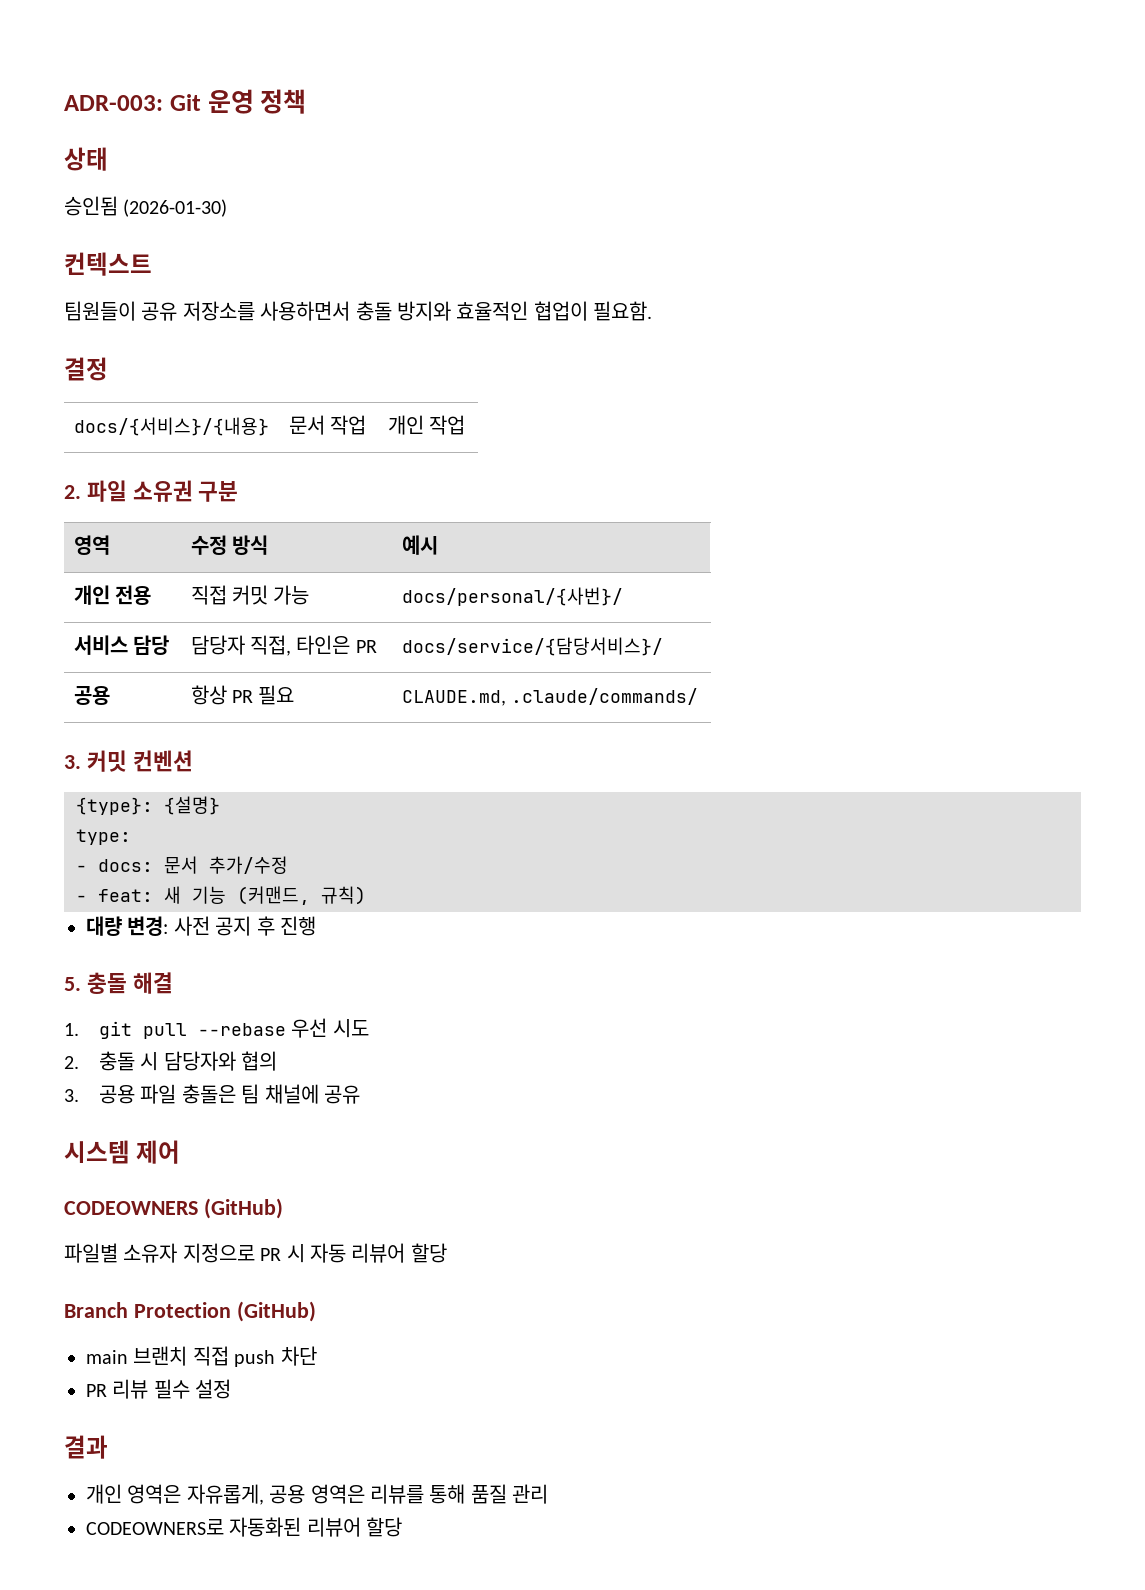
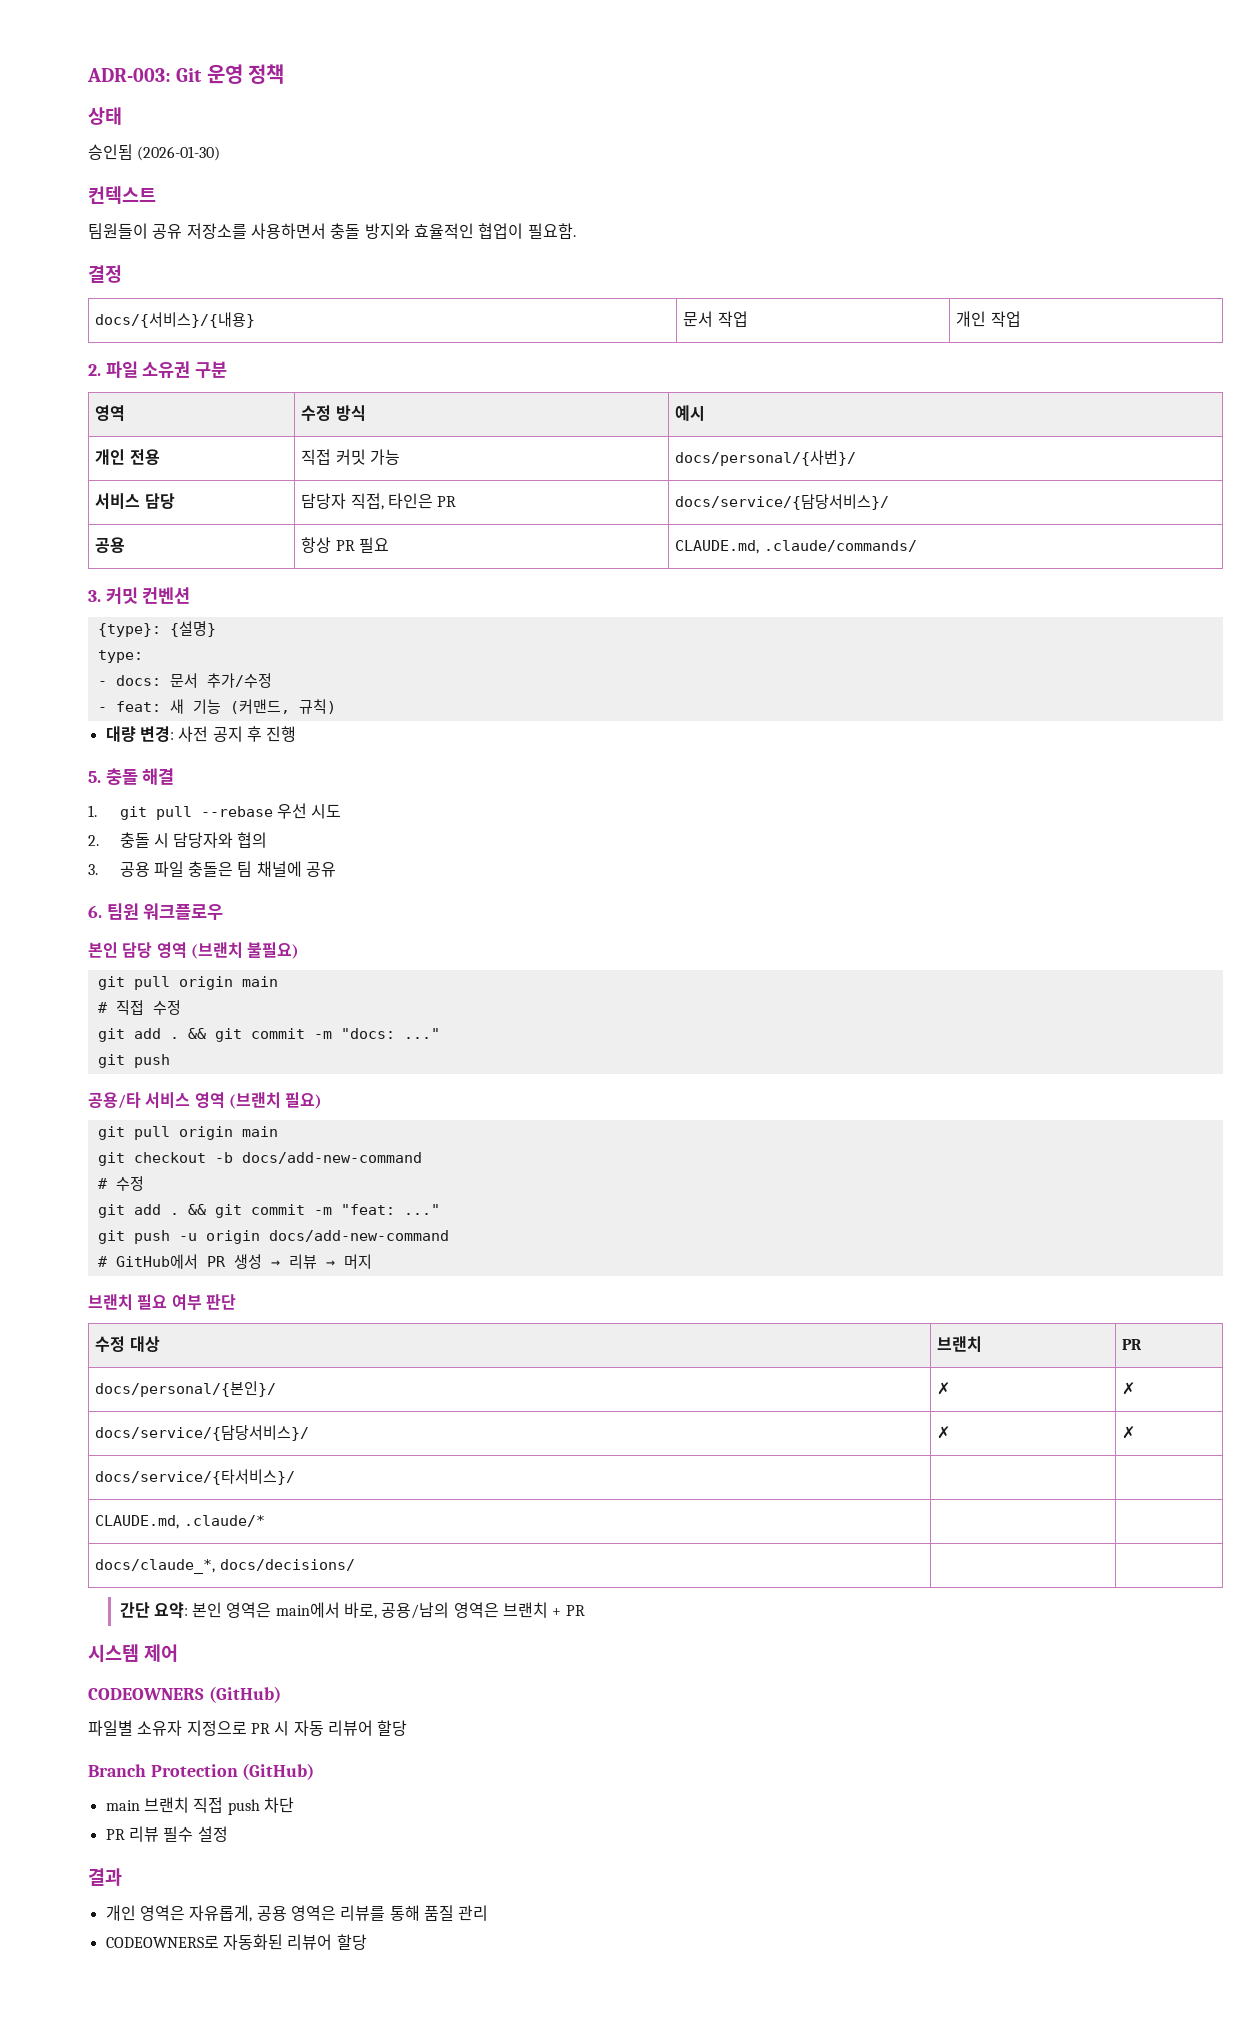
+ 6. 팀원 워크플로우
+ 본인 담당 영역 (브랜치 불필요)
+ git pull origin main
+ # 직접 수정
+ git add . && git commit -m "docs: ..."
+ git push
+ 공용/타 서비스 영역 (브랜치 필요)
+ git pull origin main
+ git checkout -b docs/add-new-command
+ # 수정
+ git add . && git commit -m "feat: ..."
+ git push -u origin docs/add-new-command
+ # GitHub에서 PR 생성 → 리뷰 → 머지
+ 브랜치 필요 여부 판단
+ 수정 대상 | 브랜치 | PR
+ docs/personal/{본인}/ | ✗ | ✗
+ docs/service/{담당서비스}/ | ✗ | ✗
+ docs/service/{타서비스}/ | |
+ CLAUDE.md, .claude/* | |
+ docs/claude_*, docs/decisions/ | |
+ 간단 요약: 본인 영역은 main에서 바로, 공용/남의 영역은 브랜치 + PR

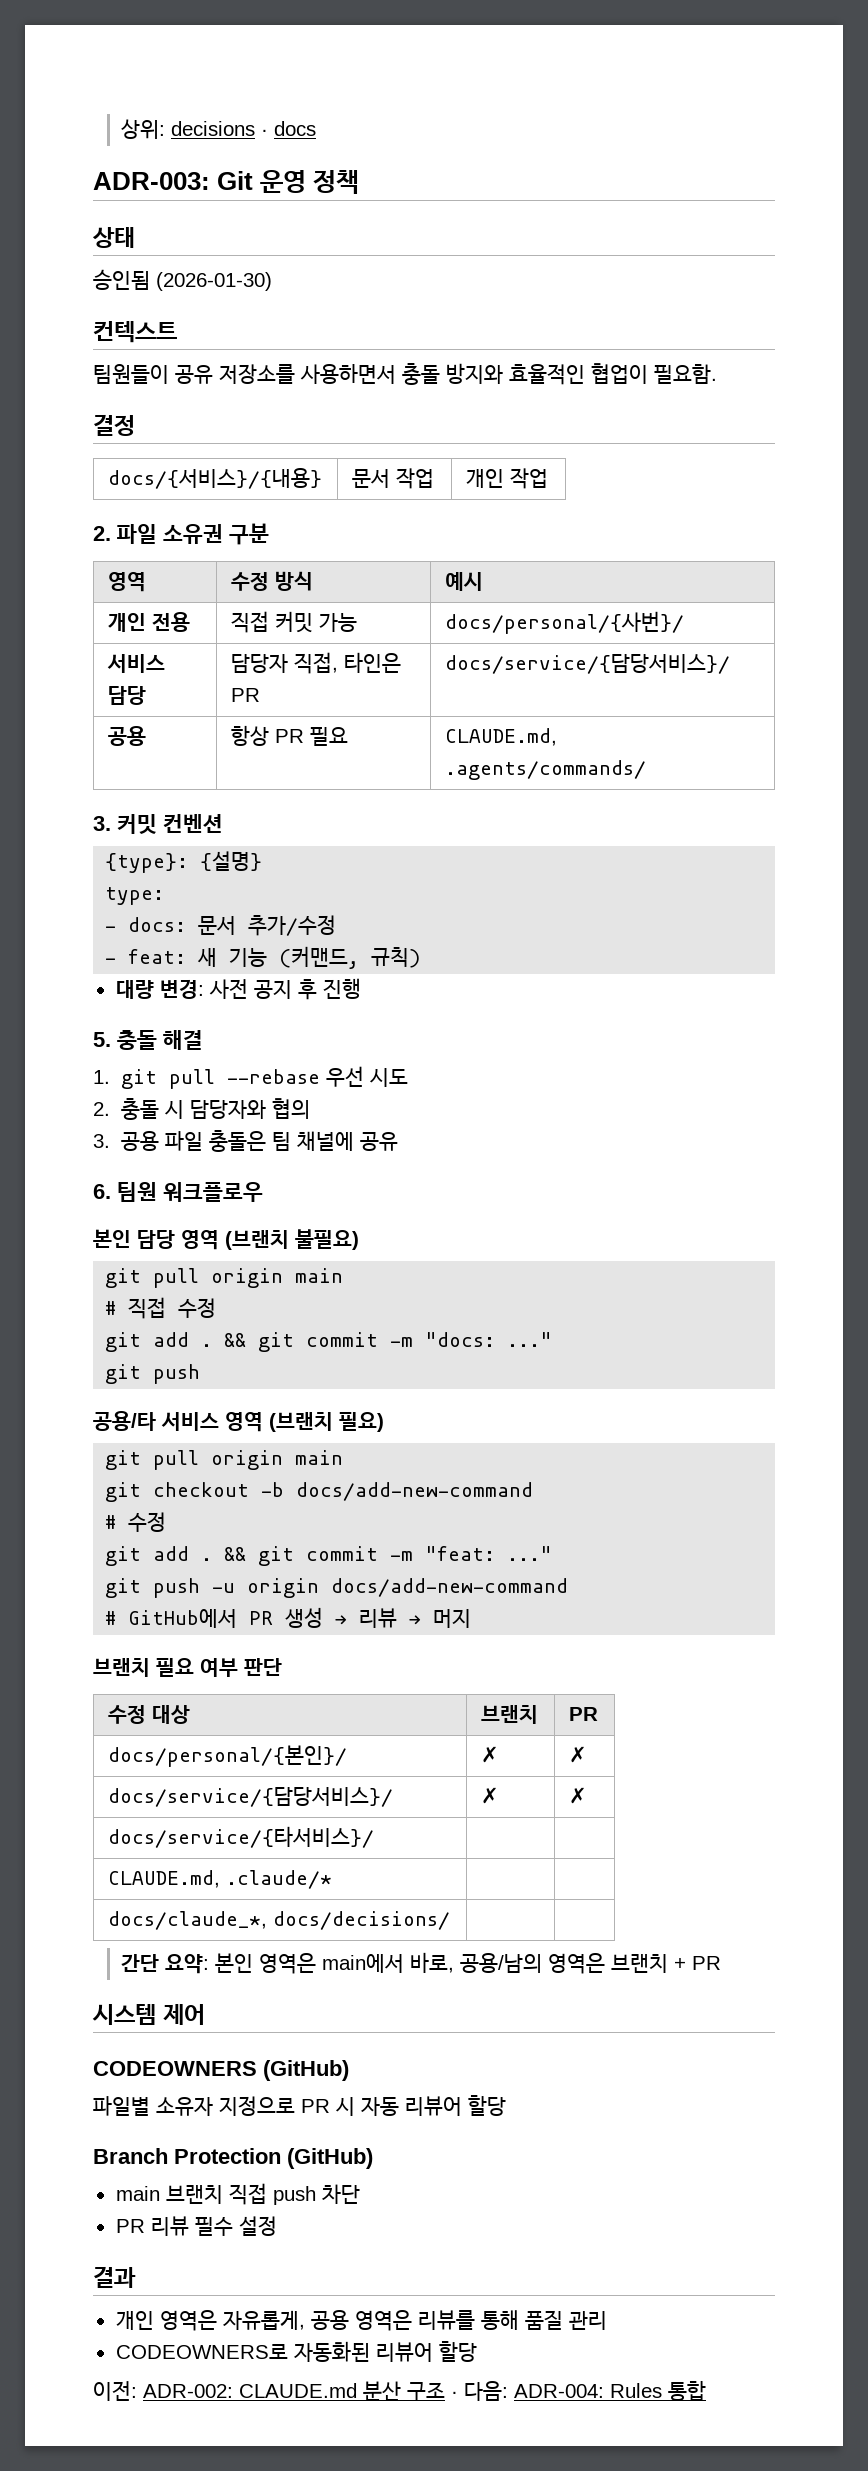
+ 상위: decisions · docs
- 공용 | 항상 PR 필요 | CLAUDE.md, .claude/commands/
+ 공용 | 항상 PR 필요 | CLAUDE.md, .agents/commands/
+ 이전: ADR-002: CLAUDE.md 분산 구조 · 다음: ADR-004: Rules 통합

